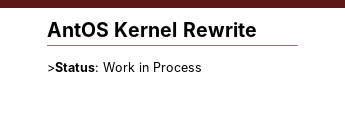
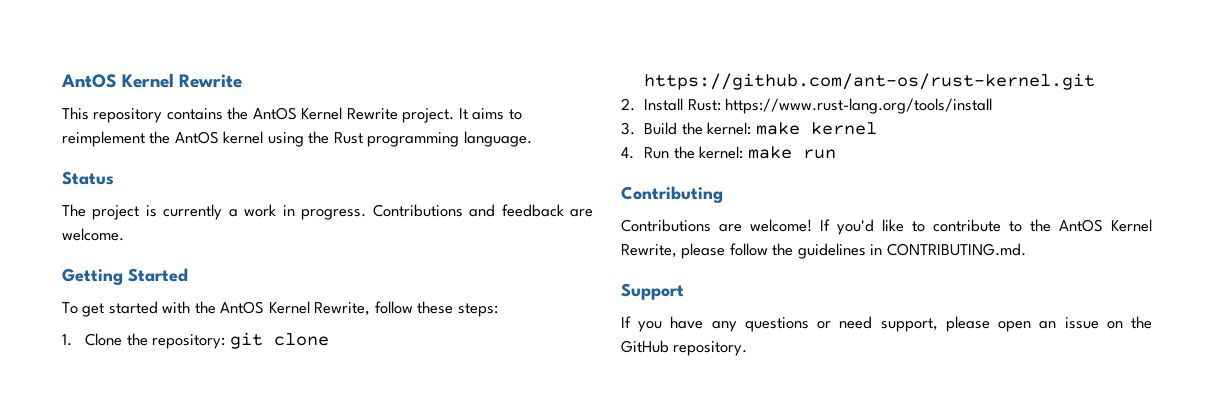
- >Status: Work in Process
+ This repository contains the AntOS Kernel Rewrite project. It aims to reimplement the AntOS kernel using the Rust programming language.
+ Status
+ The project is currently a work in progress. Contributions and feedback are welcome.
+ Getting Started
+ To get started with the AntOS Kernel Rewrite, follow these steps:
+ 1. Clone the repository: git clone https://github.com/ant-os/rust-kernel.git
+ 2. Install Rust: https://www.rust-lang.org/tools/install
+ 3. Build the kernel: make kernel
+ 4. Run the kernel: make run
+ Contributing
+ Contributions are welcome! If you'd like to contribute to the AntOS Kernel Rewrite, please follow the guidelines in CONTRIBUTING.md.
+ Support
+ If you have any questions or need support, please open an issue on the GitHub repository.

